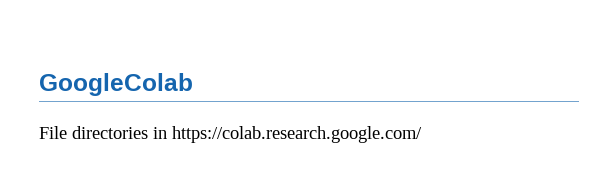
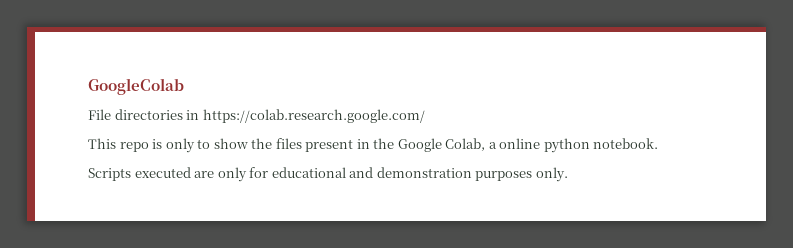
+ This repo is only to show the files present in the Google Colab, a online python notebook.
+ Scripts executed are only for educational and demonstration purposes only.

